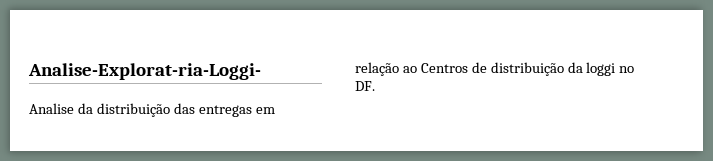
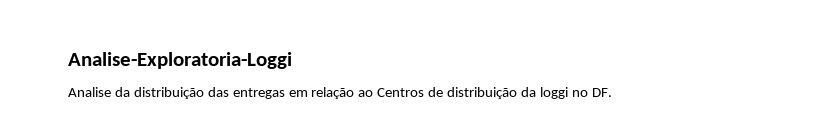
- Analise-Explorat-ria-Loggi-
+ Analise-Exploratoria-Loggi

